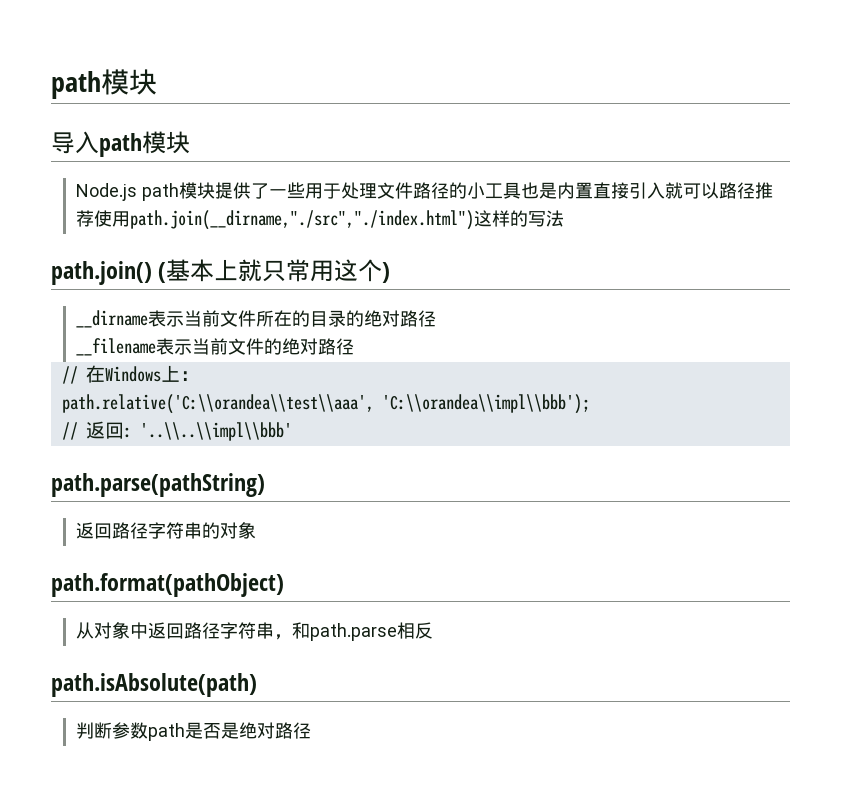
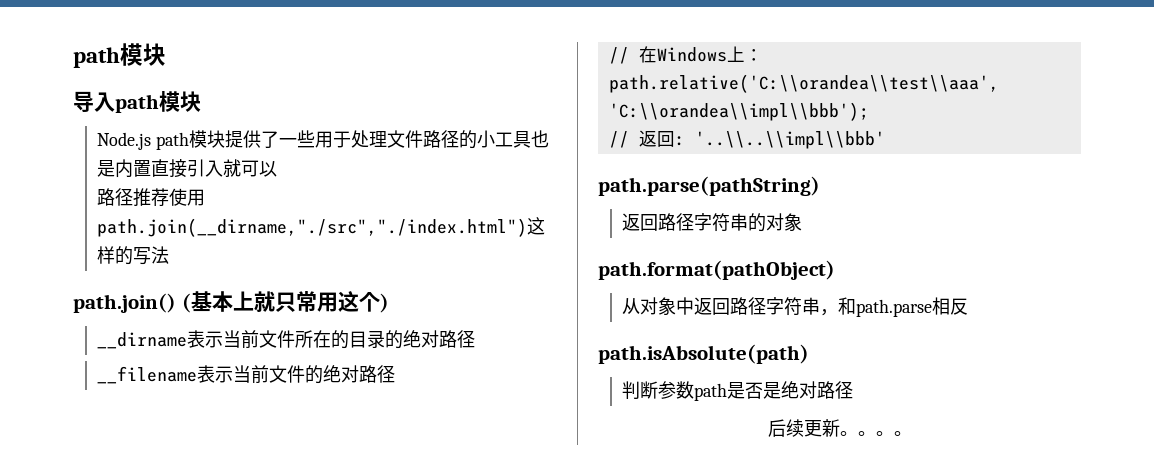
- Node.js path模块提供了一些用于处理文件路径的小工具也是内置直接引入就可以路径推荐使用path.join(__dirname,"./src","./index.html")这样的写法
+ Node.js path模块提供了一些用于处理文件路径的小工具也是内置直接引入就可以
+ 路径推荐使用path.join(__dirname,"./src","./index.html")这样的写法
+ 后续更新。。。。

